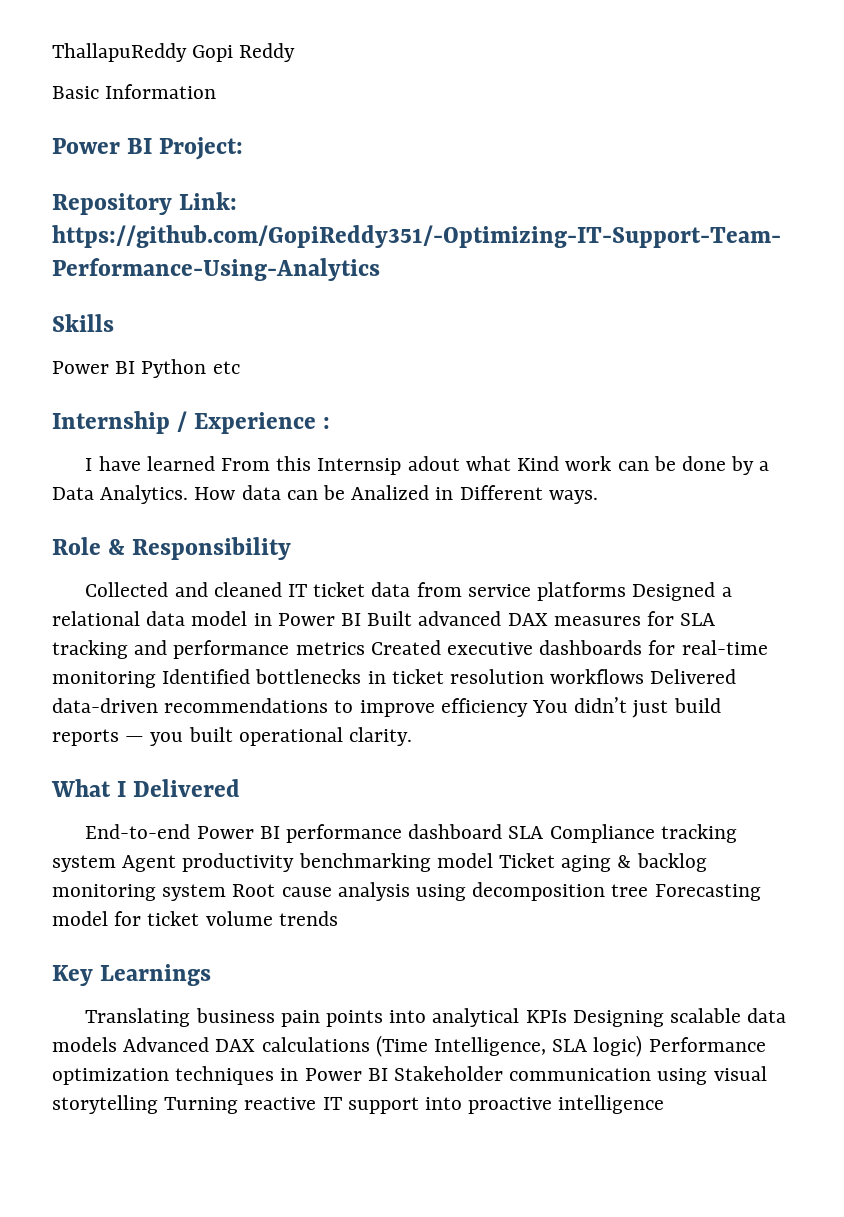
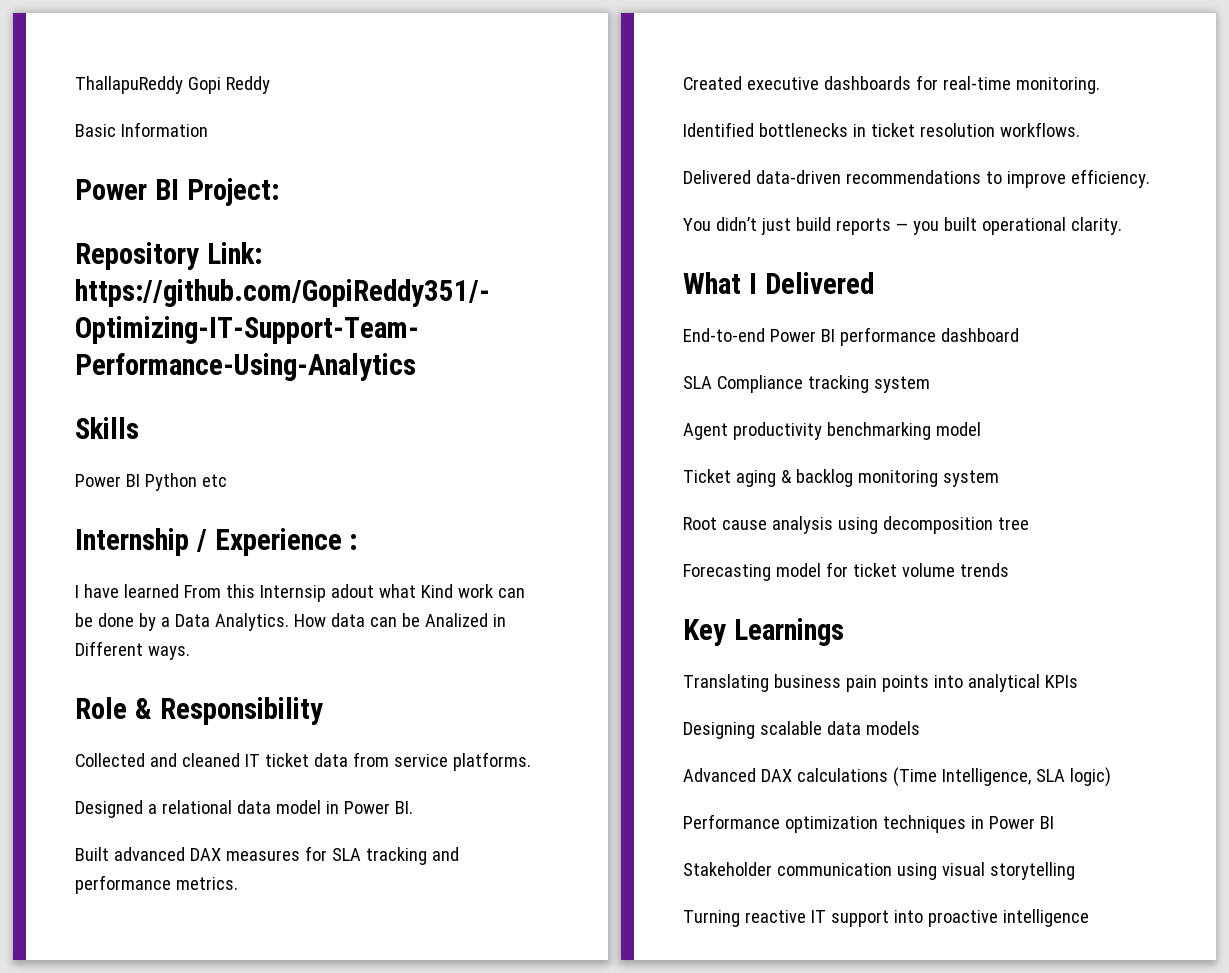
- Collected and cleaned IT ticket data from service platforms Designed a relational data model in Power BI Built advanced DAX measures for SLA tracking and performance metrics Created executive dashboards for real-time monitoring Identified bottlenecks in ticket resolution workflows Delivered data-driven recommendations to improve efficiency You didn’t just build reports — you built operational clarity.
+ Collected and cleaned IT ticket data from service platforms.
+ Designed a relational data model in Power BI.
+ Built advanced DAX measures for SLA tracking and performance metrics.
+ Created executive dashboards for real-time monitoring.
+ Identified bottlenecks in ticket resolution workflows.
+ Delivered data-driven recommendations to improve efficiency.
+ You didn’t just build reports — you built operational clarity.
- End-to-end Power BI performance dashboard SLA Compliance tracking system Agent productivity benchmarking model Ticket aging & backlog monitoring system Root cause analysis using decomposition tree Forecasting model for ticket volume trends
+ End-to-end Power BI performance dashboard
+ SLA Compliance tracking system
+ Agent productivity benchmarking model
+ Ticket aging & backlog monitoring system
+ Root cause analysis using decomposition tree
+ Forecasting model for ticket volume trends
- Translating business pain points into analytical KPIs Designing scalable data models Advanced DAX calculations (Time Intelligence, SLA logic) Performance optimization techniques in Power BI Stakeholder communication using visual storytelling Turning reactive IT support into proactive intelligence
+ Translating business pain points into analytical KPIs
+ Designing scalable data models
+ Advanced DAX calculations (Time Intelligence, SLA logic)
+ Performance optimization techniques in Power BI
+ Stakeholder communication using visual storytelling
+ Turning reactive IT support into proactive intelligence

